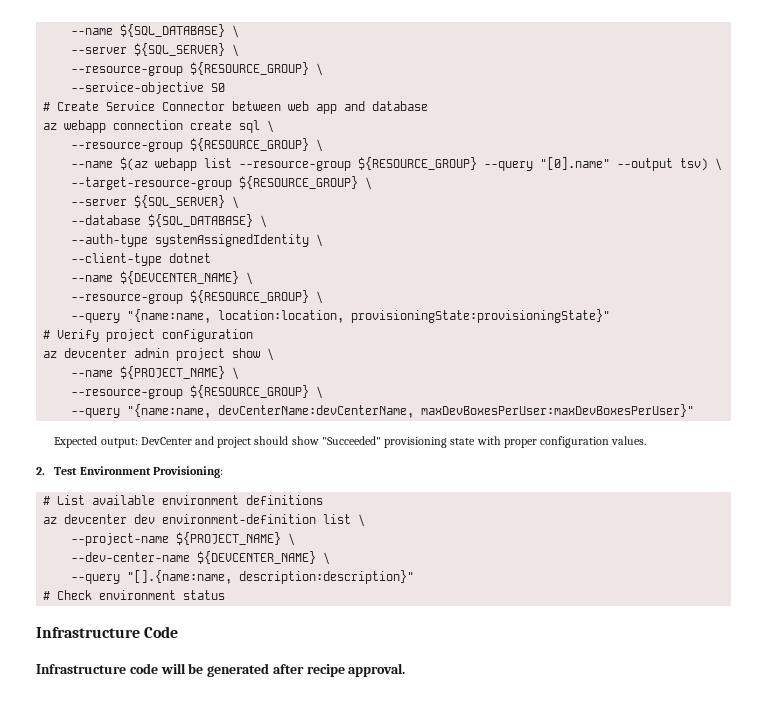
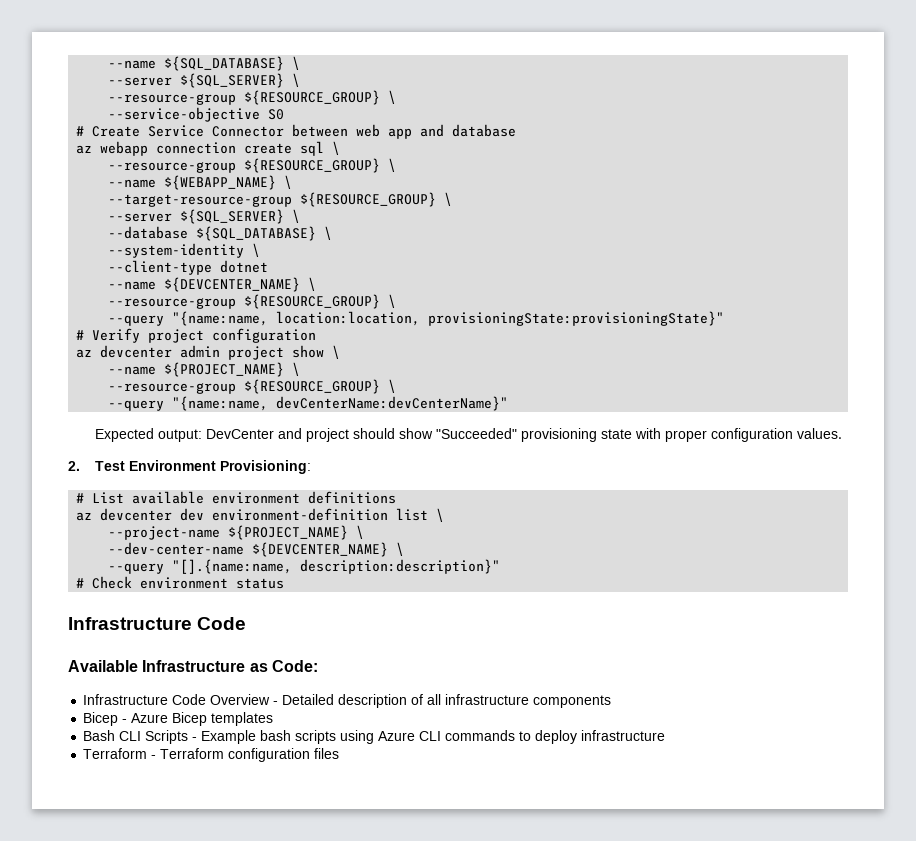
- --name $(az webapp list --resource-group ${RESOURCE_GROUP} --query "[0].name" --output tsv) \
+ --name ${WEBAPP_NAME} \
- --auth-type systemAssignedIdentity \
+ --system-identity \
- --query "{name:name, devCenterName:devCenterName, maxDevBoxesPerUser:maxDevBoxesPerUser}"
+ --query "{name:name, devCenterName:devCenterName}"
- Infrastructure code will be generated after recipe approval.
+ Available Infrastructure as Code:
+ Infrastructure Code Overview - Detailed description of all infrastructure components
+ Bicep - Azure Bicep templates
+ Bash CLI Scripts - Example bash scripts using Azure CLI commands to deploy infrastructure
+ Terraform - Terraform configuration files

